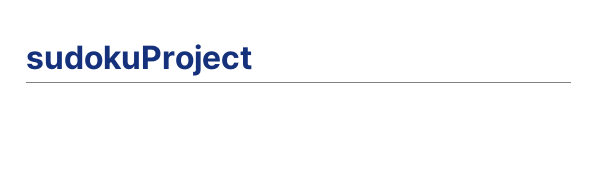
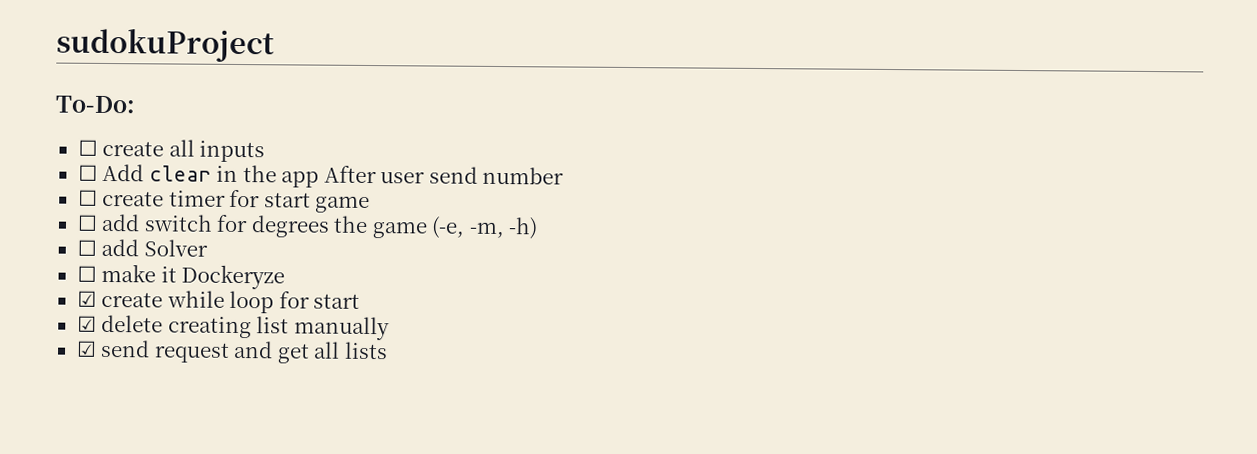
+ To-Do:
+ ☐ create all inputs
+ ☐ Add clear in the app After user send number
+ ☐ create timer for start game
+ ☐ add switch for degrees the game (-e, -m, -h)
+ ☐ add Solver
+ ☐ make it Dockeryze
+ ☑ create while loop for start
+ ☑ delete creating list manually
+ ☑ send request and get all lists

